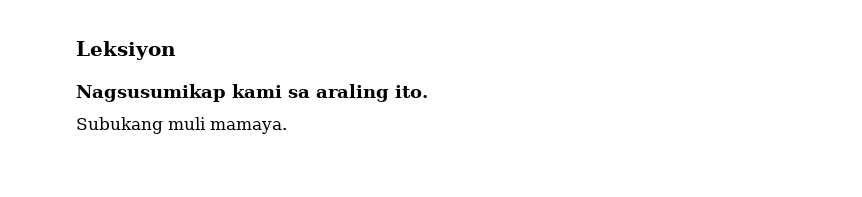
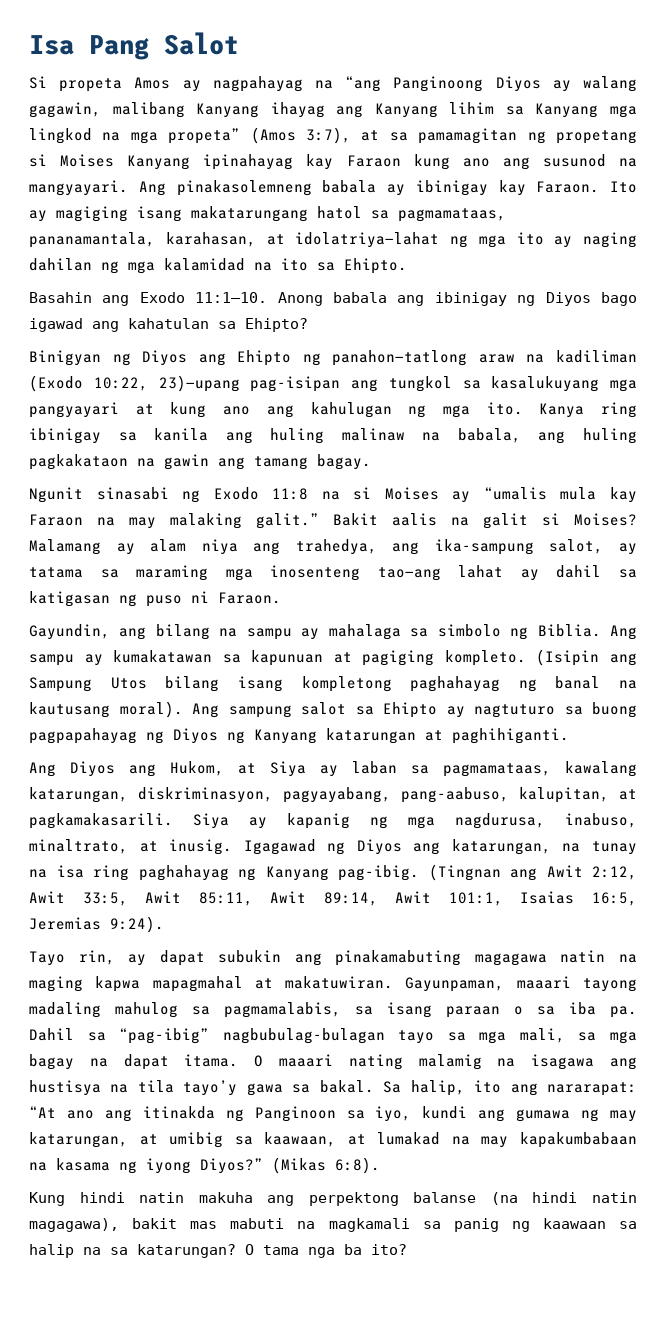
- Leksiyon
- Nagsusumikap kami sa araling ito.
- Subukang muli mamaya.
+ Isa Pang Salot
+ Si propeta Amos ay nagpahayag na “ang Panginoong Diyos ay walang gagawin, malibang Kanyang ihayag ang Kanyang lihim sa Kanyang mga lingkod na mga propeta” (Amos 3:7), at sa pamamagitan ng propetang si Moises Kanyang ipinahayag kay Faraon kung ano ang susunod na mangyayari. Ang pinakasolemneng babala ay ibinigay kay Faraon. Ito ay magiging isang makatarungang hatol sa pagmamataas, pananamantala, karahasan, at idolatriya—lahat ng mga ito ay naging dahilan ng mga kalamidad na ito sa Ehipto.
+ Basahin ang Exodo 11:1–10. Anong babala ang ibinigay ng Diyos bago igawad ang kahatulan sa Ehipto?
+ Binigyan ng Diyos ang Ehipto ng panahon—tatlong araw na kadiliman (Exodo 10:22, 23)—upang pag-isipan ang tungkol sa kasalukuyang mga pangyayari at kung ano ang kahulugan ng mga ito. Kanya ring ibinigay sa kanila ang huling malinaw na babala, ang huling pagkakataon na gawin ang tamang bagay.
+ Ngunit sinasabi ng Exodo 11:8 na si Moises ay “umalis mula kay Faraon na may malaking galit.” Bakit aalis na galit si Moises? Malamang ay alam niya ang trahedya, ang ika-sampung salot, ay tatama sa maraming mga inosenteng tao—ang lahat ay dahil sa katigasan ng puso ni Faraon.
+ Gayundin, ang bilang na sampu ay mahalaga sa simbolo ng Biblia. Ang sampu ay kumakatawan sa kapunuan at pagiging kompleto. (Isipin ang Sampung Utos bilang isang kompletong paghahayag ng banal na kautusang moral). Ang sampung salot sa Ehipto ay nagtuturo sa buong pagpapahayag ng Diyos ng Kanyang katarungan at paghihiganti.
+ Ang Diyos ang Hukom, at Siya ay laban sa pagmamataas, kawalang katarungan, diskriminasyon, pagyayabang, pang-aabuso, kalupitan, at pagkamakasarili. Siya ay kapanig ng mga nagdurusa, inabuso, minaltrato, at inusig. Igagawad ng Diyos ang katarungan, na tunay na isa ring paghahayag ng Kanyang pag-ibig. (Tingnan ang Awit 2:12, Awit 33:5, Awit 85:11, Awit 89:14, Awit 101:1, Isaias 16:5, Jeremias 9:24).
+ Tayo rin, ay dapat subukin ang pinakamabuting magagawa natin na maging kapwa mapagmahal at makatuwiran. Gayunpaman, maaari tayong madaling mahulog sa pagmamalabis, sa isang paraan o sa iba pa. Dahil sa “pag-ibig” nagbubulag-bulagan tayo sa mga mali, sa mga bagay na dapat itama. O maaari nating malamig na isagawa ang hustisya na tila tayo’y gawa sa bakal. Sa halip, ito ang nararapat: “At ano ang itinakda ng Panginoon sa iyo, kundi ang gumawa ng may katarungan, at umibig sa kaawaan, at lumakad na may kapakumbabaan na kasama ng iyong Diyos?” (Mikas 6:8).
+ Kung hindi natin makuha ang perpektong balanse (na hindi natin magagawa), bakit mas mabuti na magkamali sa panig ng kaawaan sa halip na sa katarungan? O tama nga ba ito?

